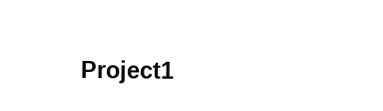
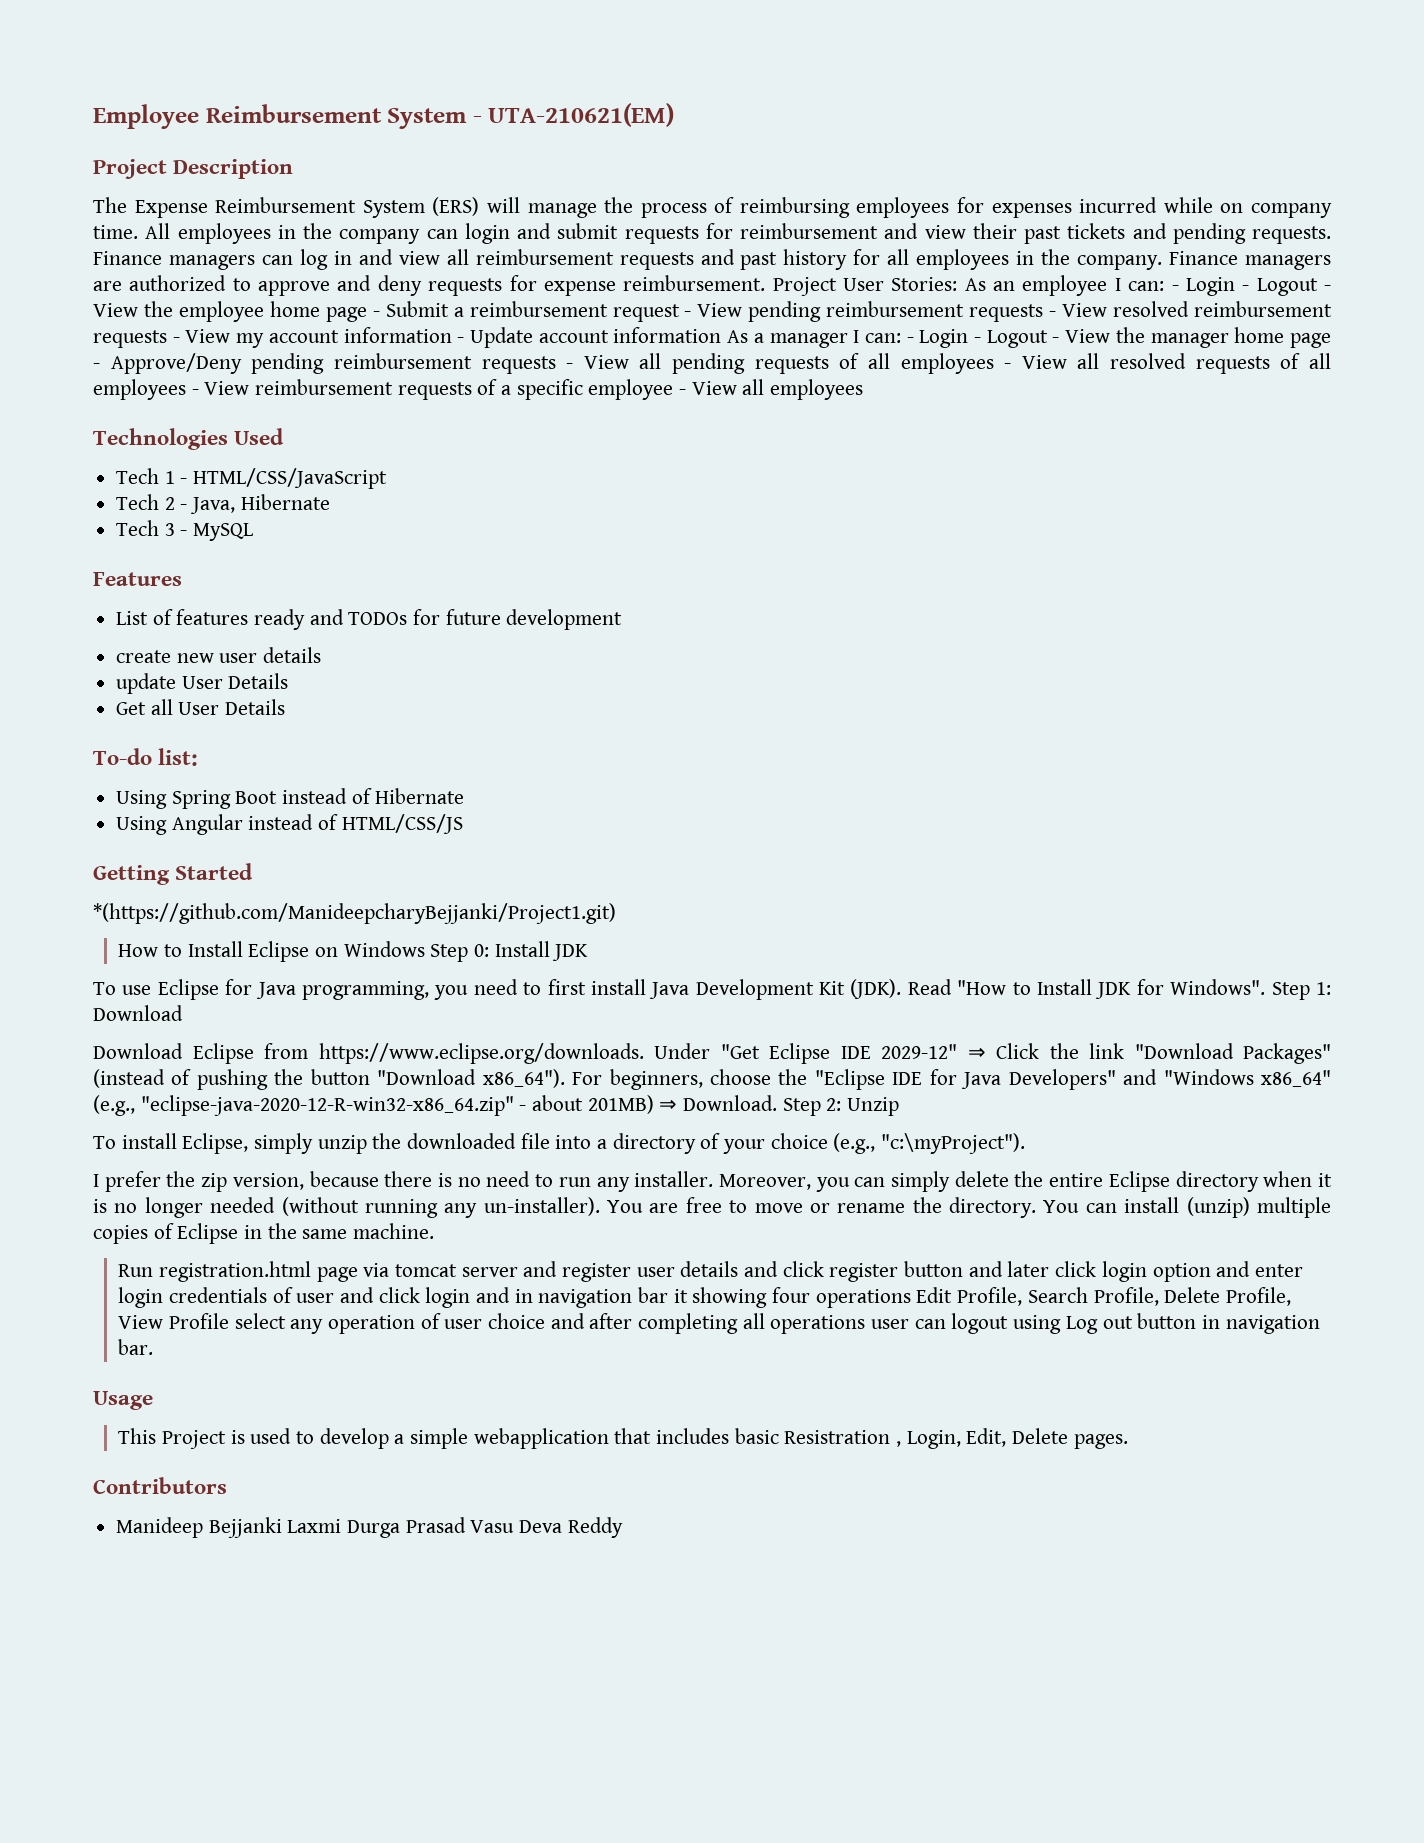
- Project1
+ Employee Reimbursement System - UTA-210621(EM)
+ Project Description
+ The Expense Reimbursement System (ERS) will manage the process of reimbursing employees for expenses incurred while on company time. All employees in the company can login and submit requests for reimbursement and view their past tickets and pending requests. Finance managers can log in and view all reimbursement requests and past history for all employees in the company. Finance managers are authorized to approve and deny requests for expense reimbursement. Project User Stories: As an employee I can: - Login - Logout - View the employee home page - Submit a reimbursement request - View pending reimbursement requests - View resolved reimbursement requests - View my account information - Update account information As a manager I can: - Login - Logout - View the manager home page - Approve/Deny pending reimbursement requests - View all pending requests of all employees - View all resolved requests of all employees - View reimbursement requests of a specific employee - View all employees
+ Technologies Used
+ Tech 1 - HTML/CSS/JavaScript
+ Tech 2 - Java, Hibernate
+ Tech 3 - MySQL
+ Features
+ List of features ready and TODOs for future development
+ create new user details
+ update User Details
+ Get all User Details
+ To-do list:
+ Using Spring Boot instead of Hibernate
+ Using Angular instead of HTML/CSS/JS
+ Getting Started
+ *(https://github.com/ManideepcharyBejjanki/Project1.git)
+ How to Install Eclipse on Windows Step 0: Install JDK
+ To use Eclipse for Java programming, you need to first install Java Development Kit (JDK). Read "How to Install JDK for Windows". Step 1: Download
+ Download Eclipse from https://www.eclipse.org/downloads. Under "Get Eclipse IDE 2029-12" ⇒ Click the link "Download Packages" (instead of pushing the button "Download x86_64"). For beginners, choose the "Eclipse IDE for Java Developers" and "Windows x86_64" (e.g., "eclipse-java-2020-12-R-win32-x86_64.zip" - about 201MB) ⇒ Download. Step 2: Unzip
+ To install Eclipse, simply unzip the downloaded file into a directory of your choice (e.g., "c:\myProject").
+ I prefer the zip version, because there is no need to run any installer. Moreover, you can simply delete the entire Eclipse directory when it is no longer needed (without running any un-installer). You are free to move or rename the directory. You can install (unzip) multiple copies of Eclipse in the same machine.
+ Run registration.html page via tomcat server and register user details and click register button and later click login option and enter login credentials of user and click login and in navigation bar it showing four operations Edit Profile, Search Profile, Delete Profile, View Profile select any operation of user choice and after completing all operations user can logout using Log out button in navigation bar.
+ Usage
+ This Project is used to develop a simple webapplication that includes basic Resistration , Login, Edit, Delete pages.
+ Contributors
+ Manideep Bejjanki Laxmi Durga Prasad Vasu Deva Reddy

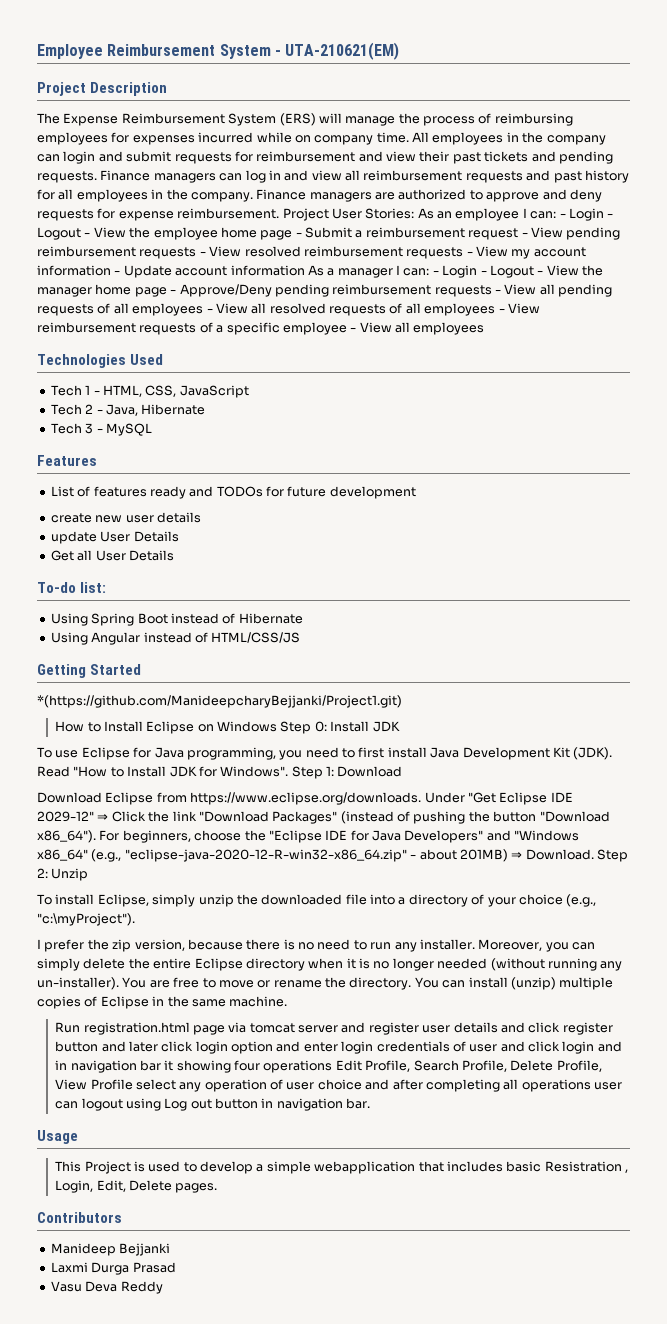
- Tech 1 - HTML/CSS/JavaScript
+ Tech 1 - HTML, CSS, JavaScript
- Manideep Bejjanki Laxmi Durga Prasad Vasu Deva Reddy
+ Manideep Bejjanki
+ Laxmi Durga Prasad
+ Vasu Deva Reddy

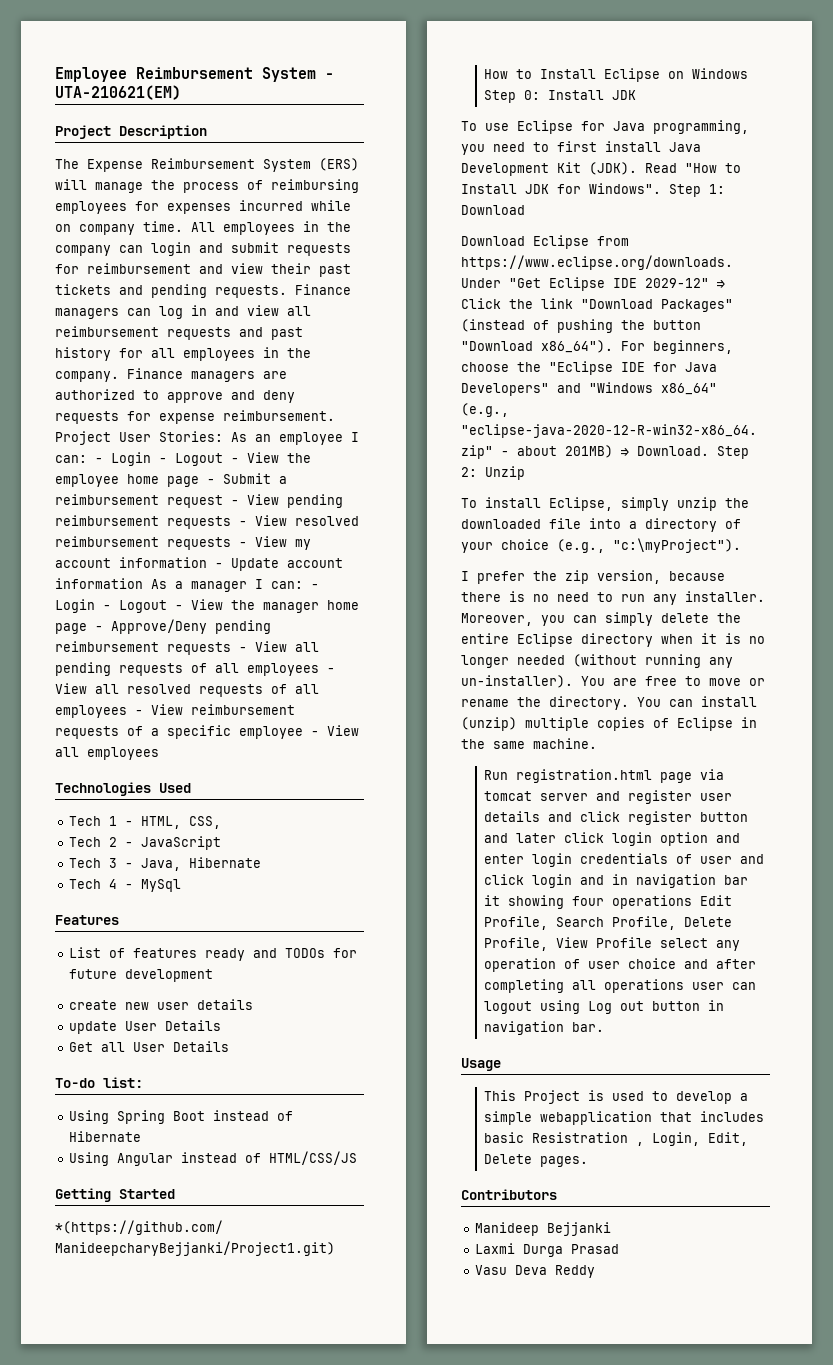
- Tech 1 - HTML, CSS, JavaScript
+ Tech 1 - HTML, CSS,
+ Tech 2 - JavaScript
- Tech 2 - Java, Hibernate
+ Tech 3 - Java, Hibernate
- Tech 3 - MySQL
+ Tech 4 - MySql

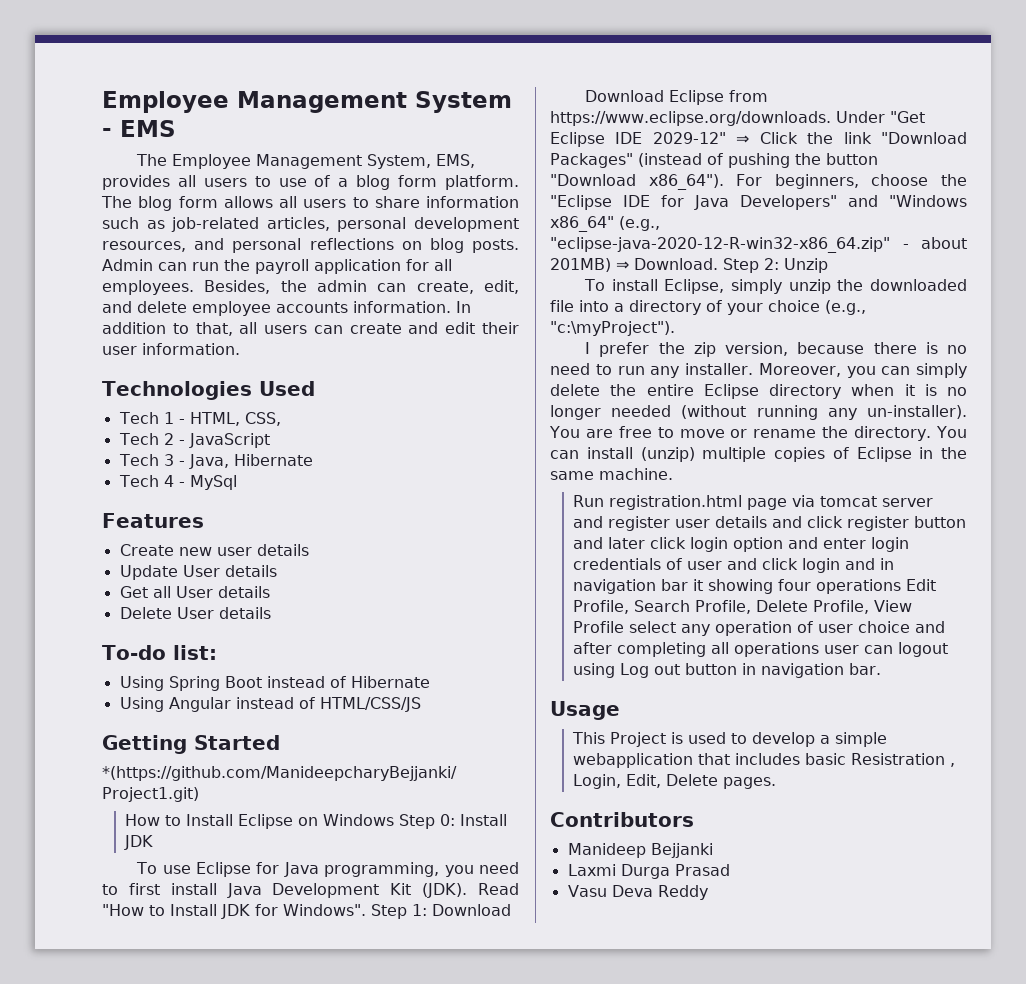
- Employee Reimbursement System - UTA-210621(EM)
- Project Description
- The Expense Reimbursement System (ERS) will manage the process of reimbursing employees for expenses incurred while on company time. All employees in the company can login and submit requests for reimbursement and view their past tickets and pending requests. Finance managers can log in and view all reimbursement requests and past history for all employees in the company. Finance managers are authorized to approve and deny requests for expense reimbursement. Project User Stories: As an employee I can: - Login - Logout - View the employee home page - Submit a reimbursement request - View pending reimbursement requests - View resolved reimbursement requests - View my account information - Update account information As a manager I can: - Login - Logout - View the manager home page - Approve/Deny pending reimbursement requests - View all pending requests of all employees - View all resolved requests of all employees - View reimbursement requests of a specific employee - View all employees
+ Employee Management System - EMS
+ The Employee Management System, EMS, provides all users to use of a blog form platform. The blog form allows all users to share information such as job-related articles, personal development resources, and personal reflections on blog posts. Admin can run the payroll application for all employees. Besides, the admin can create, edit, and delete employee accounts information. In addition to that, all users can create and edit their user information.
- List of features ready and TODOs for future development
- create new user details
+ Create new user details
- update User Details
+ Update User details
- Get all User Details
+ Get all User details
+ Delete User details

